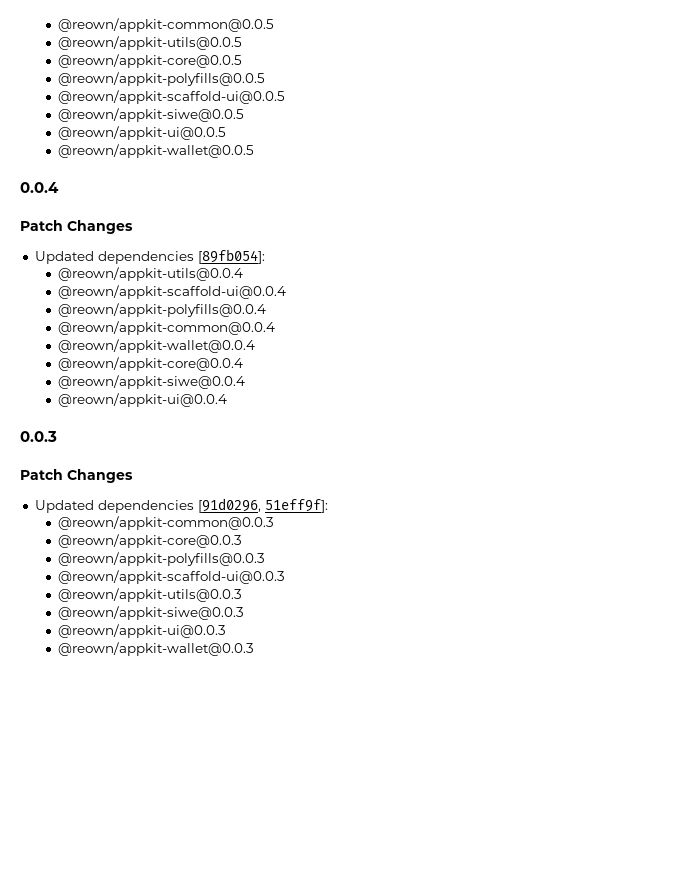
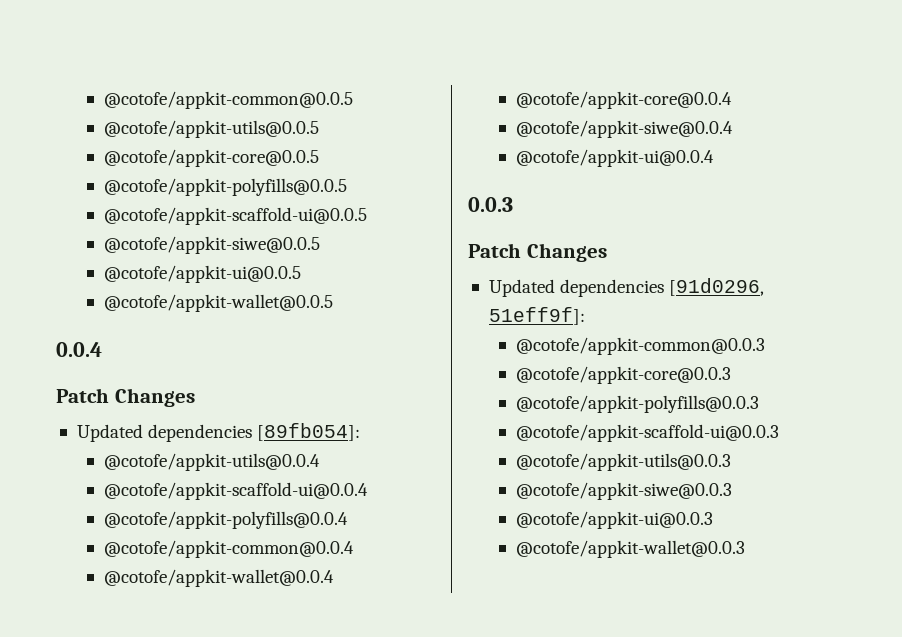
- @reown/appkit-common@0.0.5
- @reown/appkit-utils@0.0.5
- @reown/appkit-core@0.0.5
- @reown/appkit-polyfills@0.0.5
- @reown/appkit-scaffold-ui@0.0.5
- @reown/appkit-siwe@0.0.5
- @reown/appkit-ui@0.0.5
- @reown/appkit-wallet@0.0.5
+ @cotofe/appkit-common@0.0.5
+ @cotofe/appkit-utils@0.0.5
+ @cotofe/appkit-core@0.0.5
+ @cotofe/appkit-polyfills@0.0.5
+ @cotofe/appkit-scaffold-ui@0.0.5
+ @cotofe/appkit-siwe@0.0.5
+ @cotofe/appkit-ui@0.0.5
+ @cotofe/appkit-wallet@0.0.5
- @reown/appkit-utils@0.0.4
- @reown/appkit-scaffold-ui@0.0.4
- @reown/appkit-polyfills@0.0.4
- @reown/appkit-common@0.0.4
- @reown/appkit-wallet@0.0.4
- @reown/appkit-core@0.0.4
- @reown/appkit-siwe@0.0.4
- @reown/appkit-ui@0.0.4
+ @cotofe/appkit-utils@0.0.4
+ @cotofe/appkit-scaffold-ui@0.0.4
+ @cotofe/appkit-polyfills@0.0.4
+ @cotofe/appkit-common@0.0.4
+ @cotofe/appkit-wallet@0.0.4
+ @cotofe/appkit-core@0.0.4
+ @cotofe/appkit-siwe@0.0.4
+ @cotofe/appkit-ui@0.0.4
- @reown/appkit-common@0.0.3
- @reown/appkit-core@0.0.3
- @reown/appkit-polyfills@0.0.3
- @reown/appkit-scaffold-ui@0.0.3
- @reown/appkit-utils@0.0.3
- @reown/appkit-siwe@0.0.3
- @reown/appkit-ui@0.0.3
- @reown/appkit-wallet@0.0.3
+ @cotofe/appkit-common@0.0.3
+ @cotofe/appkit-core@0.0.3
+ @cotofe/appkit-polyfills@0.0.3
+ @cotofe/appkit-scaffold-ui@0.0.3
+ @cotofe/appkit-utils@0.0.3
+ @cotofe/appkit-siwe@0.0.3
+ @cotofe/appkit-ui@0.0.3
+ @cotofe/appkit-wallet@0.0.3

